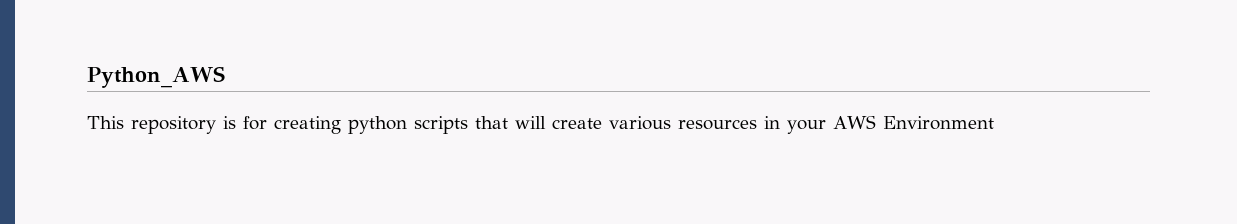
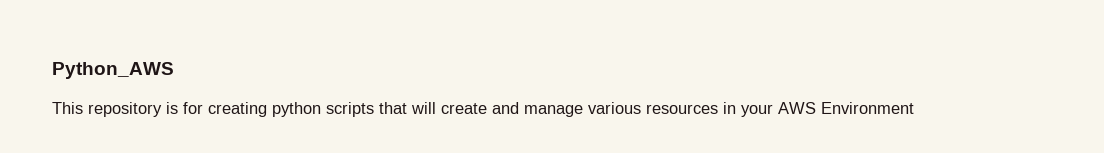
- This repository is for creating python scripts that will create various resources in your AWS Environment
+ This repository is for creating python scripts that will create and manage various resources in your AWS Environment

